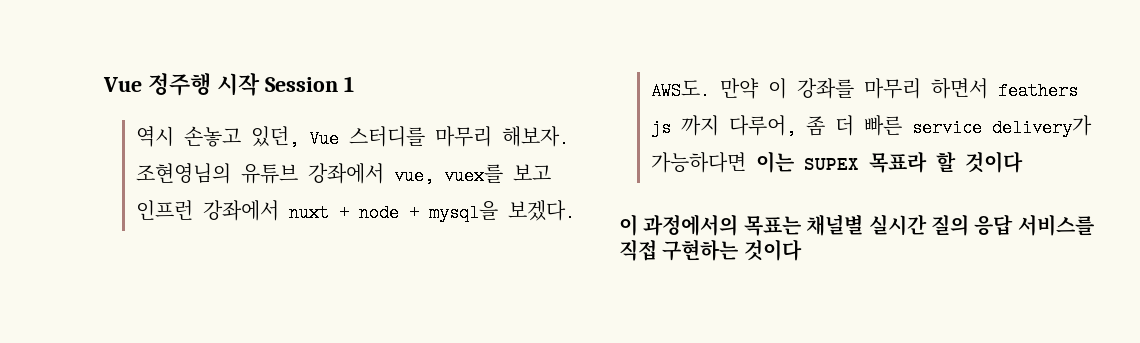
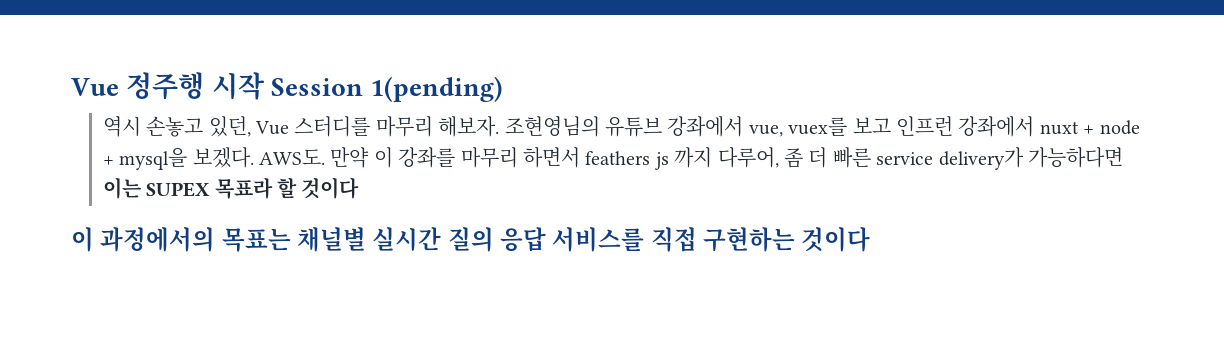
- Vue 정주행 시작 Session 1
+ Vue 정주행 시작 Session 1(pending)

